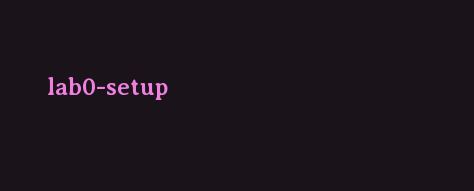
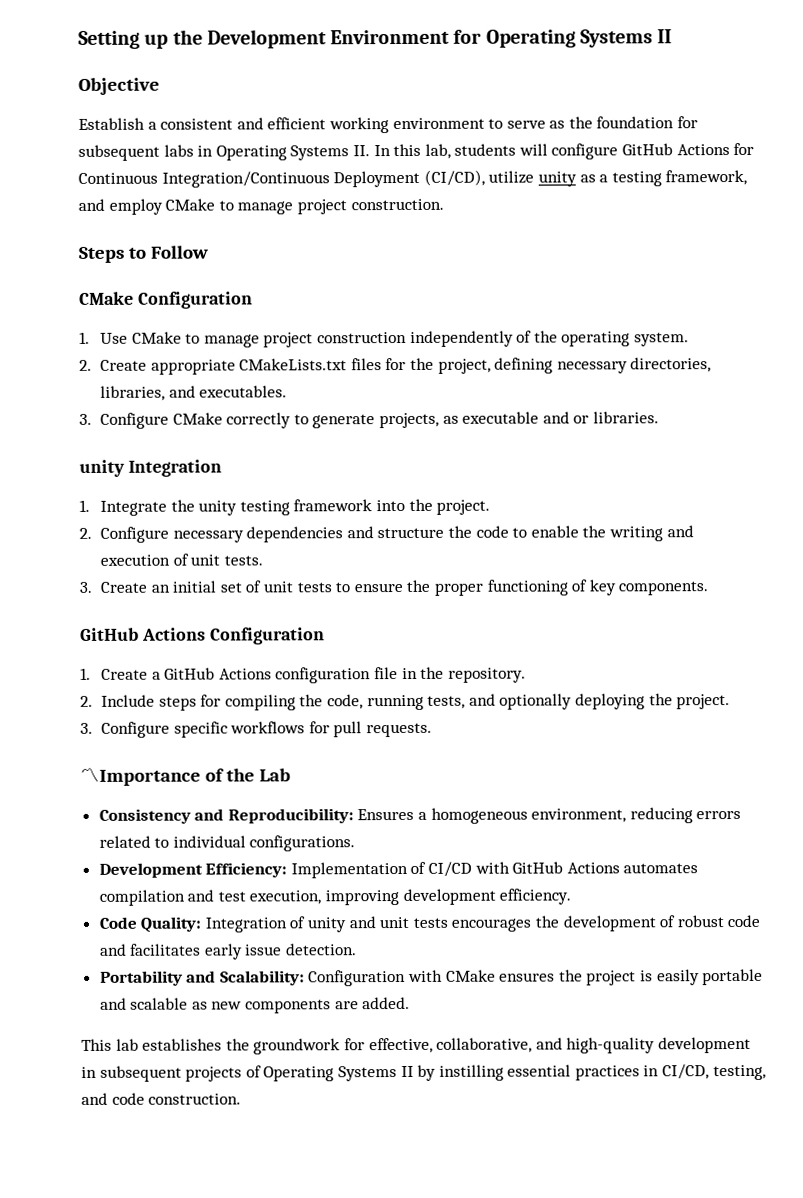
- lab0-setup
+ Setting up the Development Environment for Operating Systems II
+ Objective
+ Establish a consistent and efficient working environment to serve as the foundation for subsequent labs in Operating Systems II. In this lab, students will configure GitHub Actions for Continuous Integration/Continuous Deployment (CI/CD), utilize unity as a testing framework, and employ CMake to manage project construction.
+ Steps to Follow
+ CMake Configuration
+ 1. Use CMake to manage project construction independently of the operating system.
+ 2. Create appropriate CMakeLists.txt files for the project, defining necessary directories, libraries, and executables.
+ 3. Configure CMake correctly to generate projects, as executable and or libraries.
+ unity Integration
+ 1. Integrate the unity testing framework into the project.
+ 2. Configure necessary dependencies and structure the code to enable the writing and execution of unit tests.
+ 3. Create an initial set of unit tests to ensure the proper functioning of key components.
+ GitHub Actions Configuration
+ 1. Create a GitHub Actions configuration file in the repository.
+ 2. Include steps for compiling the code, running tests, and optionally deploying the project.
+ 3. Configure specific workflows for pull requests.
+ 〽Importance of the Lab
+ Consistency and Reproducibility: Ensures a homogeneous environment, reducing errors related to individual configurations.
+ Development Efficiency: Implementation of CI/CD with GitHub Actions automates compilation and test execution, improving development efficiency.
+ Code Quality: Integration of unity and unit tests encourages the development of robust code and facilitates early issue detection.
+ Portability and Scalability: Configuration with CMake ensures the project is easily portable and scalable as new components are added.
+ This lab establishes the groundwork for effective, collaborative, and high-quality development in subsequent projects of Operating Systems II by instilling essential practices in CI/CD, testing, and code construction.

